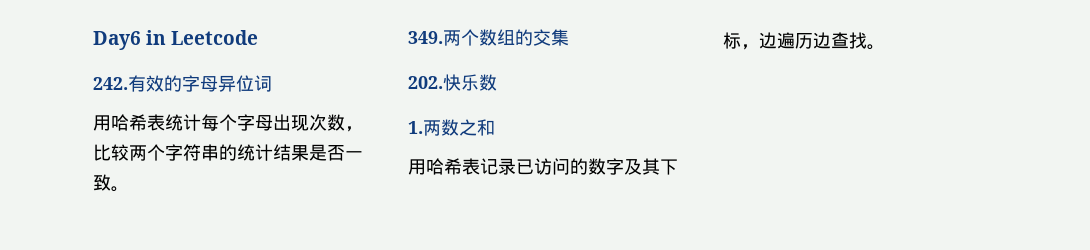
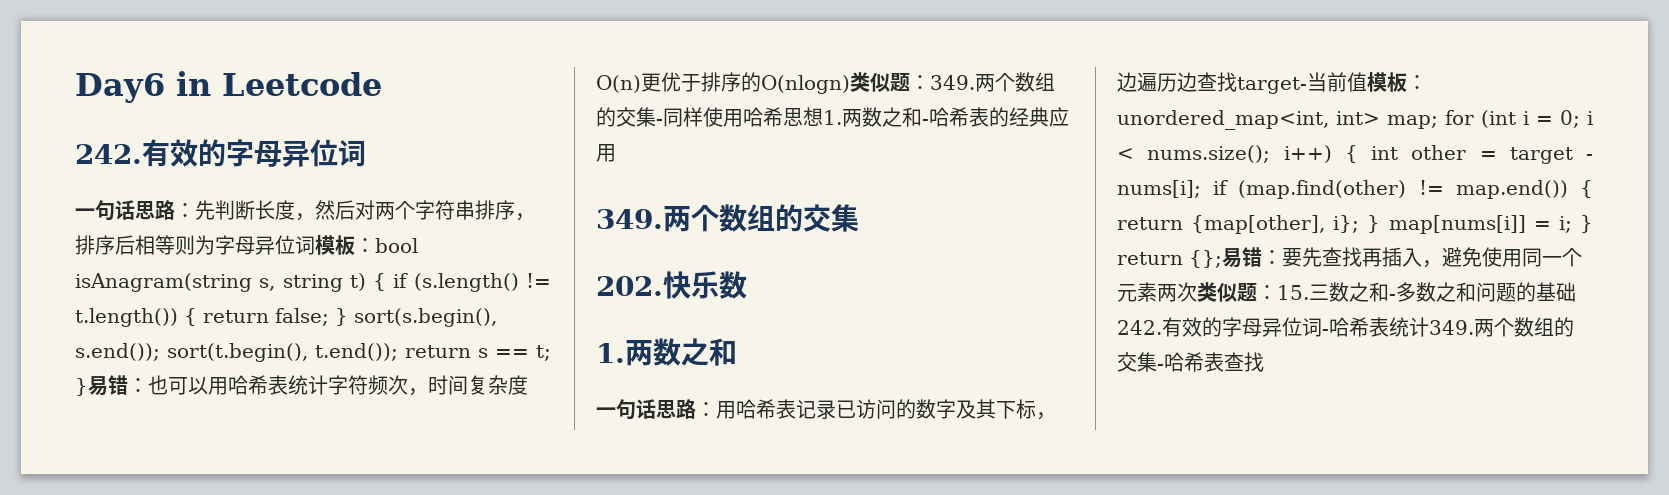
- 用哈希表统计每个字母出现次数，比较两个字符串的统计结果是否一致。
+ 一句话思路：先判断长度，然后对两个字符串排序，排序后相等则为字母异位词模板：bool isAnagram(string s, string t) { if (s.length() != t.length()) { return false; } sort(s.begin(), s.end()); sort(t.begin(), t.end()); return s == t; }易错：也可以用哈希表统计字符频次，时间复杂度O(n)更优于排序的O(nlogn)类似题：349.两个数组的交集-同样使用哈希思想1.两数之和-哈希表的经典应用
- 用哈希表记录已访问的数字及其下标，边遍历边查找。
+ 一句话思路：用哈希表记录已访问的数字及其下标，边遍历边查找target-当前值模板：unordered_map<int, int> map; for (int i = 0; i < nums.size(); i++) { int other = target - nums[i]; if (map.find(other) != map.end()) { return {map[other], i}; } map[nums[i]] = i; } return {};易错：要先查找再插入，避免使用同一个元素两次类似题：15.三数之和-多数之和问题的基础242.有效的字母异位词-哈希表统计349.两个数组的交集-哈希表查找

